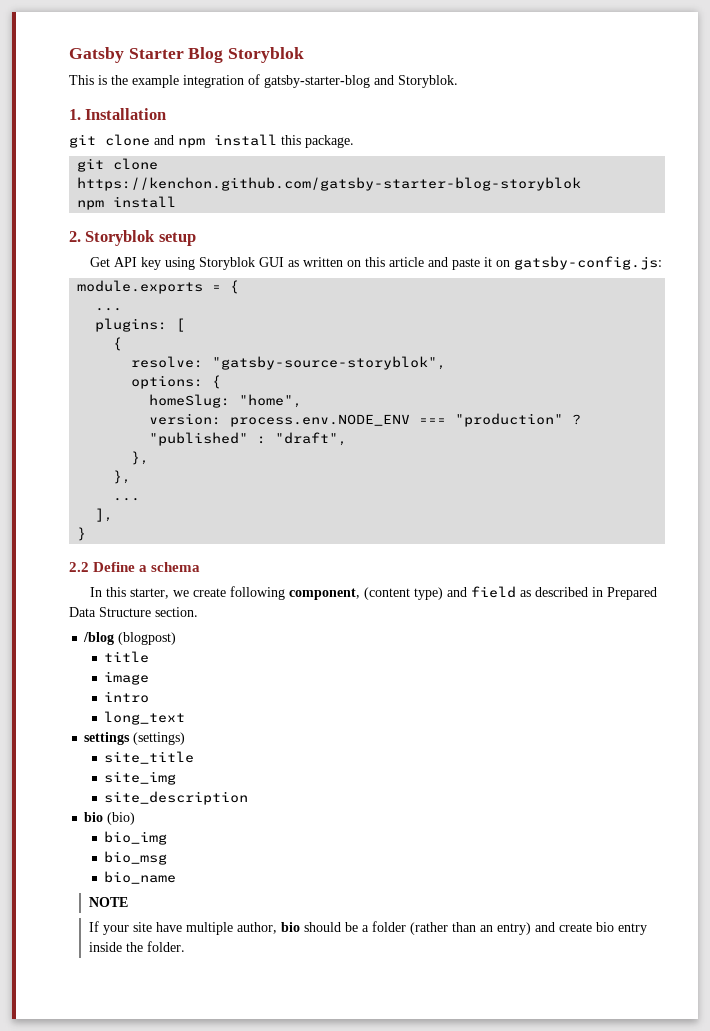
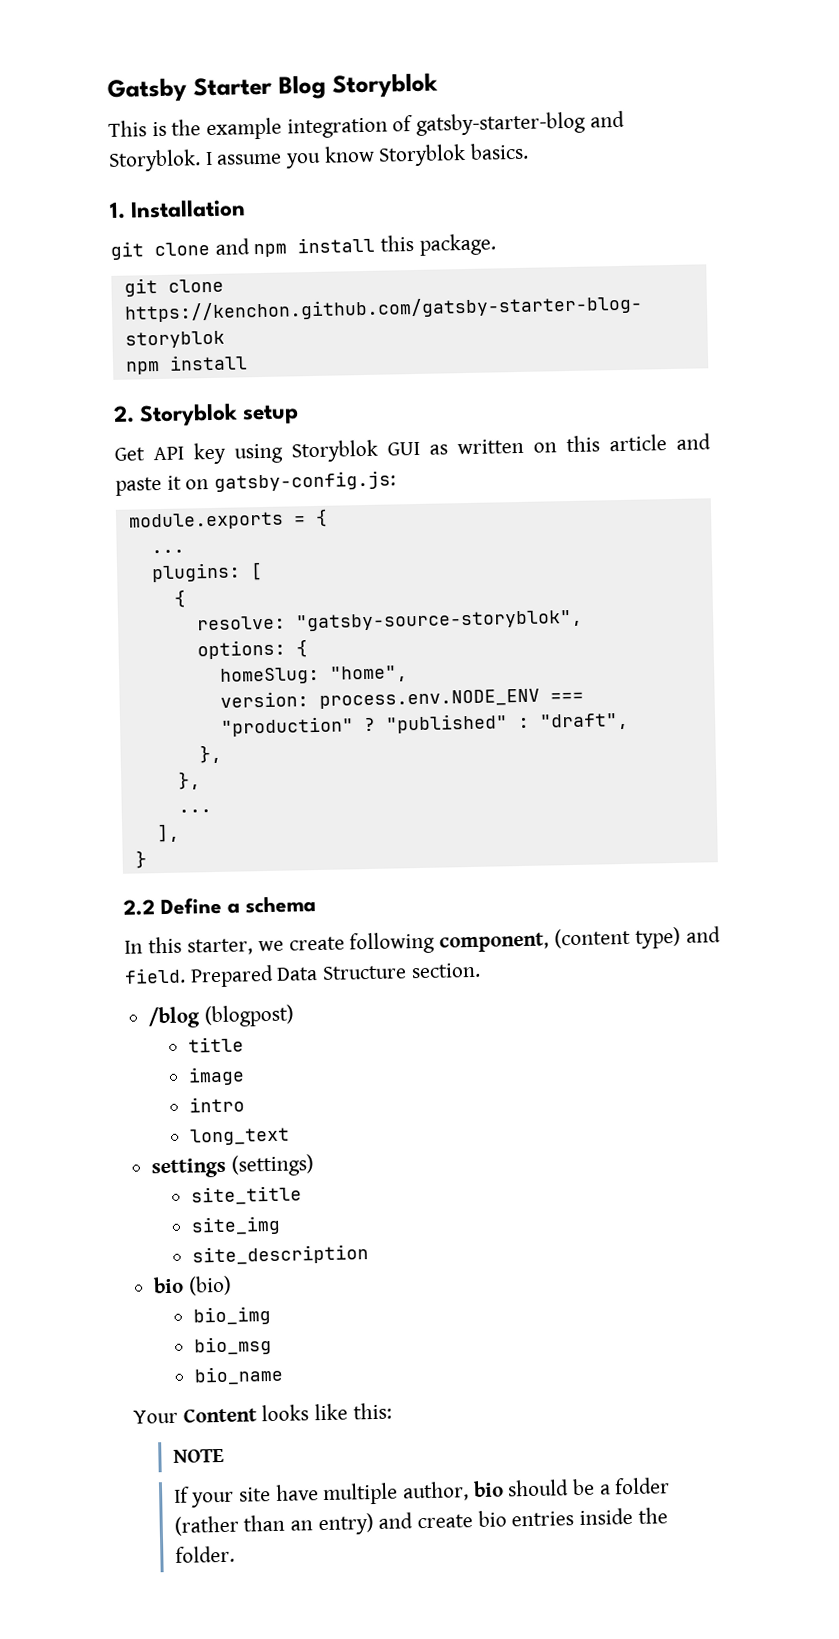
+ I assume you know Storyblok basics.
- In this starter, we create following component, (content type) and field as described in Prepared Data Structure section.
+ In this starter, we create following component, (content type) and field. Prepared Data Structure section.
+ Your Content looks like this:
- If your site have multiple author, bio should be a folder (rather than an entry) and create bio entry inside the folder.
+ If your site have multiple author, bio should be a folder (rather than an entry) and create bio entries inside the folder.

